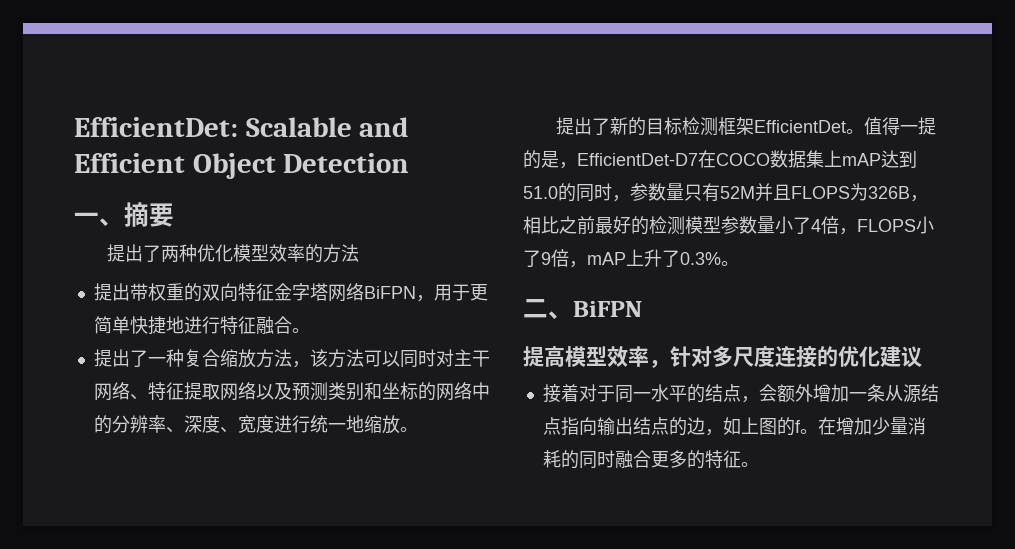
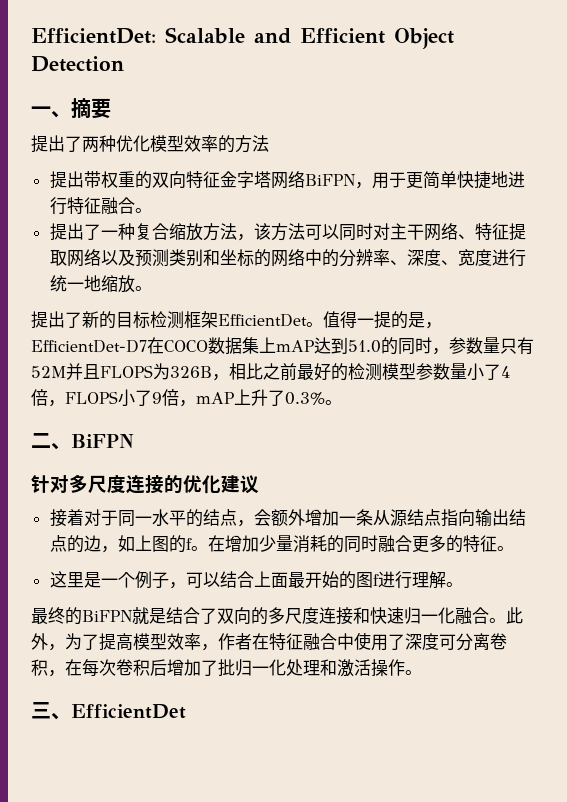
- 提高模型效率，针对多尺度连接的优化建议
+ 针对多尺度连接的优化建议
+ 这里是一个例子，可以结合上面最开始的图f进行理解。
+ 最终的BiFPN就是结合了双向的多尺度连接和快速归一化融合。此外，为了提高模型效率，作者在特征融合中使用了深度可分离卷积，在每次卷积后增加了批归一化处理和激活操作。
+ 三、EfficientDet

